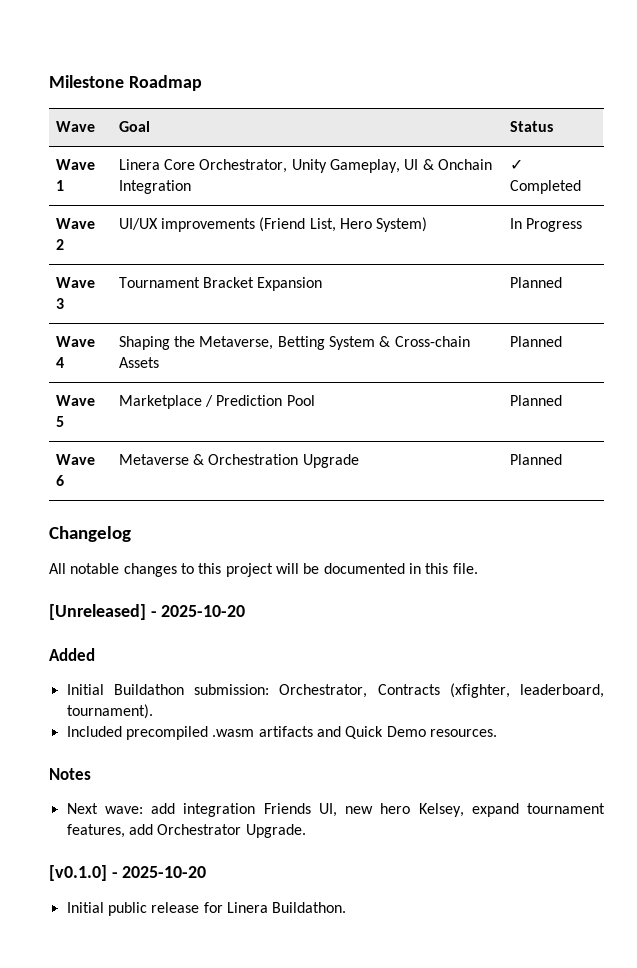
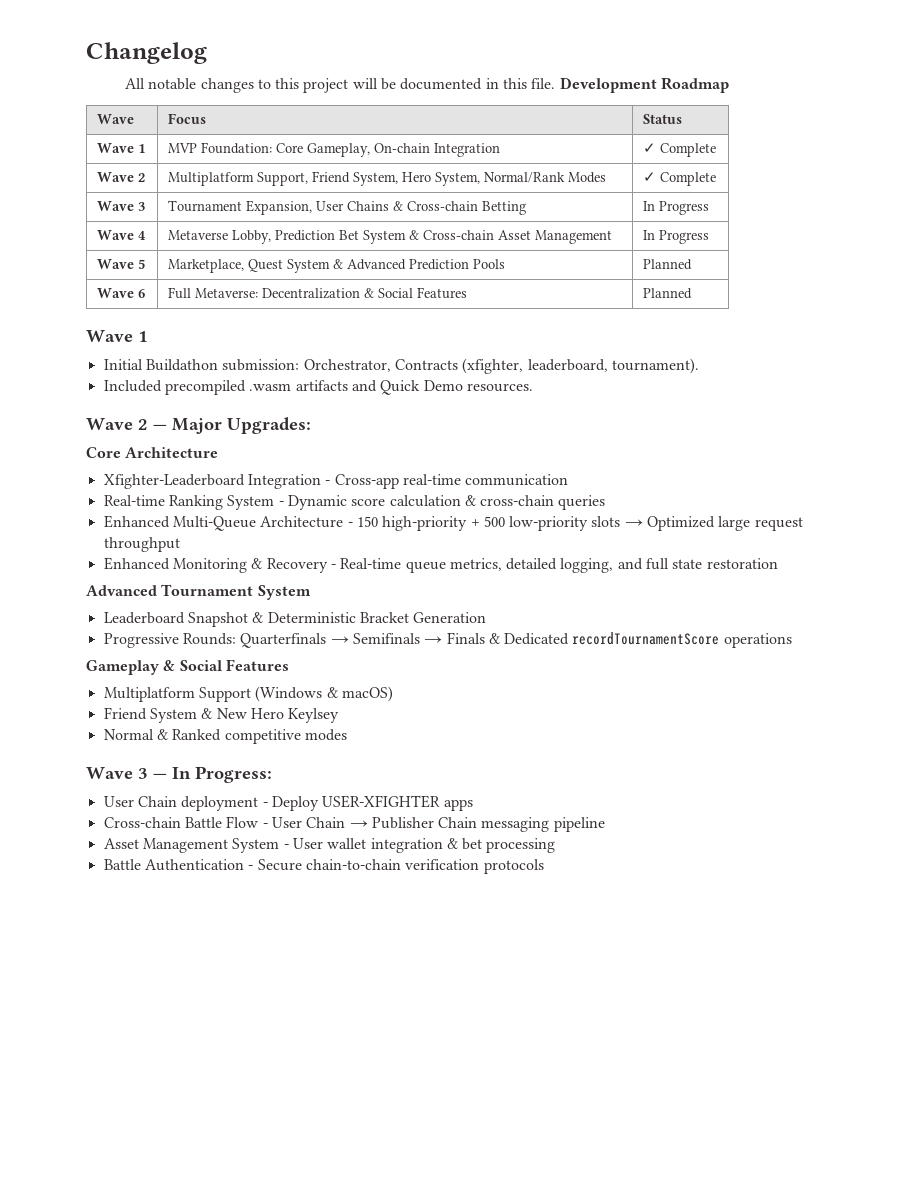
- Milestone Roadmap
- Wave | Goal | Status
- Wave 1 | Linera Core Orchestrator, Unity Gameplay, UI & Onchain Integration | ✓ Completed
- Wave 2 | UI/UX improvements (Friend List, Hero System) | In Progress
- Wave 3 | Tournament Bracket Expansion | Planned
- Wave 4 | Shaping the Metaverse, Betting System & Cross-chain Assets | Planned
- Wave 5 | Marketplace / Prediction Pool | Planned
- Wave 6 | Metaverse & Orchestration Upgrade | Planned
- All notable changes to this project will be documented in this file.
- [Unreleased] - 2025-10-20
- Added
+ All notable changes to this project will be documented in this file. Development Roadmap
+ Wave | Focus | Status
+ Wave 1 | MVP Foundation: Core Gameplay, On-chain Integration | ✓ Complete
+ Wave 2 | Multiplatform Support, Friend System, Hero System, Normal/Rank Modes | ✓ Complete
+ Wave 3 | Tournament Expansion, User Chains & Cross-chain Betting | In Progress
+ Wave 4 | Metaverse Lobby, Prediction Bet System & Cross-chain Asset Management | In Progress
+ Wave 5 | Marketplace, Quest System & Advanced Prediction Pools | Planned
+ Wave 6 | Full Metaverse: Decentralization & Social Features | Planned
+ Wave 1
- Notes
- Next wave: add integration Friends UI, new hero Kelsey, expand tournament features, add Orchestrator Upgrade.
- [v0.1.0] - 2025-10-20
- Initial public release for Linera Buildathon.
+ Wave 2 — Major Upgrades:
+ Core Architecture
+ Xfighter-Leaderboard Integration - Cross-app real-time communication
+ Real-time Ranking System - Dynamic score calculation & cross-chain queries
+ Enhanced Multi-Queue Architecture - 150 high-priority + 500 low-priority slots → Optimized large request throughput
+ Enhanced Monitoring & Recovery - Real-time queue metrics, detailed logging, and full state restoration
+ Advanced Tournament System
+ Leaderboard Snapshot & Deterministic Bracket Generation
+ Progressive Rounds: Quarterfinals → Semifinals → Finals & Dedicated recordTournamentScore operations
+ Gameplay & Social Features
+ Multiplatform Support (Windows & macOS)
+ Friend System & New Hero Keylsey
+ Normal & Ranked competitive modes
+ Wave 3 — In Progress:
+ User Chain deployment - Deploy USER-XFIGHTER apps
+ Cross-chain Battle Flow - User Chain → Publisher Chain messaging pipeline
+ Asset Management System - User wallet integration & bet processing
+ Battle Authentication - Secure chain-to-chain verification protocols

